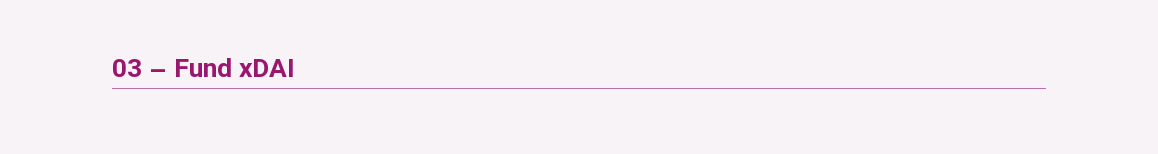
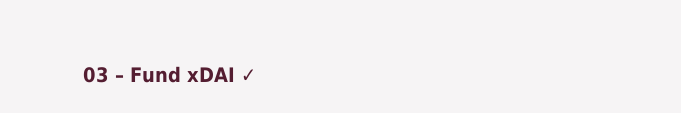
- 03 – Fund xDAI
+ 03 – Fund xDAI ✓

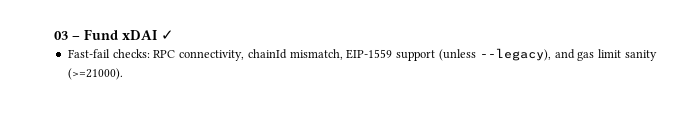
+ Fast‑fail checks: RPC connectivity, chainId mismatch, EIP‑1559 support (unless --legacy), and gas limit sanity (>=21000).

